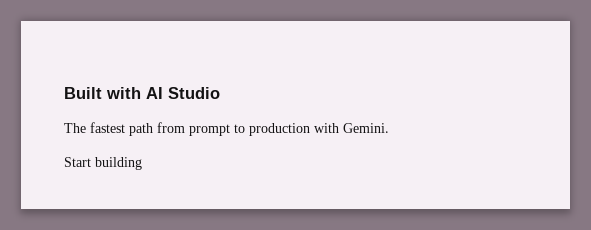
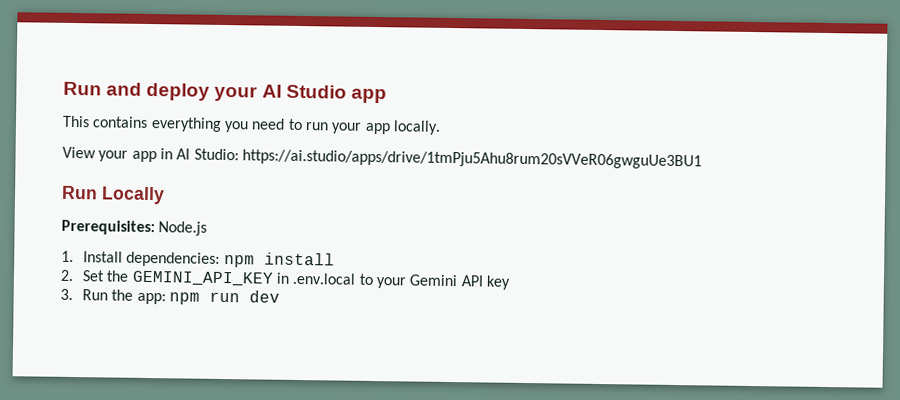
- Built with AI Studio
- The fastest path from prompt to production with Gemini.
- Start building
+ Run and deploy your AI Studio app
+ This contains everything you need to run your app locally.
+ View your app in AI Studio: https://ai.studio/apps/drive/1tmPju5Ahu8rum20sVVeR06gwguUe3BU1
+ Run Locally
+ Prerequisites: Node.js
+ 1. Install dependencies: npm install
+ 2. Set the GEMINI_API_KEY in .env.local to your Gemini API key
+ 3. Run the app: npm run dev

